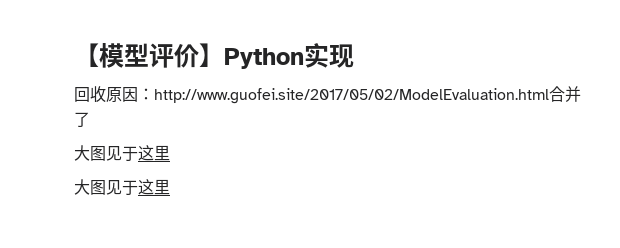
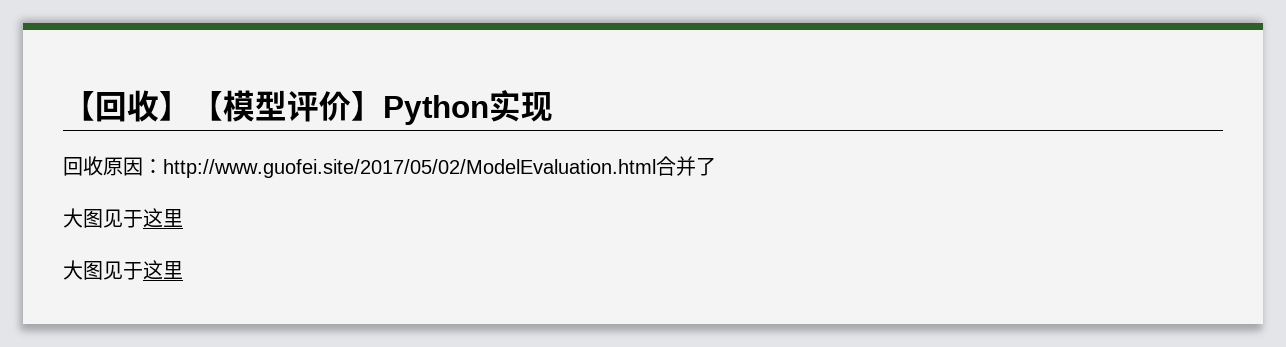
- 【模型评价】Python实现
+ 【回收】【模型评价】Python实现

